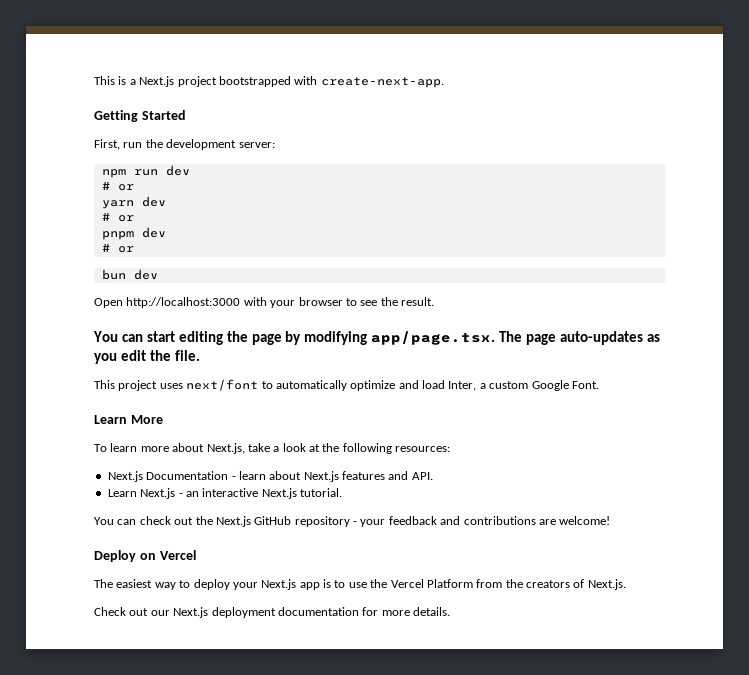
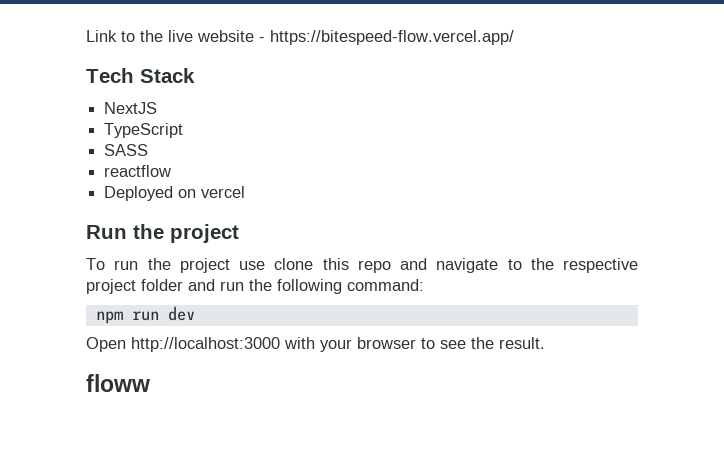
- This is a Next.js project bootstrapped with create-next-app.
- Getting Started
- First, run the development server:
+ Link to the live website - https://bitespeed-flow.vercel.app/
+ Tech Stack
+ NextJS
+ TypeScript
+ SASS
+ reactflow
+ Deployed on vercel
+ Run the project
+ To run the project use clone this repo and navigate to the respective project folder and run the following command:
  npm run dev
- # or
- yarn dev
- # or
- pnpm dev
- # or
- bun dev
- You can start editing the page by modifying app/page.tsx. The page auto-updates as you edit the file.
- This project uses next/font to automatically optimize and load Inter, a custom Google Font.
- Learn More
- To learn more about Next.js, take a look at the following resources:
- Next.js Documentation - learn about Next.js features and API.
- Learn Next.js - an interactive Next.js tutorial.
- You can check out the Next.js GitHub repository - your feedback and contributions are welcome!
- Deploy on Vercel
- The easiest way to deploy your Next.js app is to use the Vercel Platform from the creators of Next.js.
- Check out our Next.js deployment documentation for more details.
+ floww

